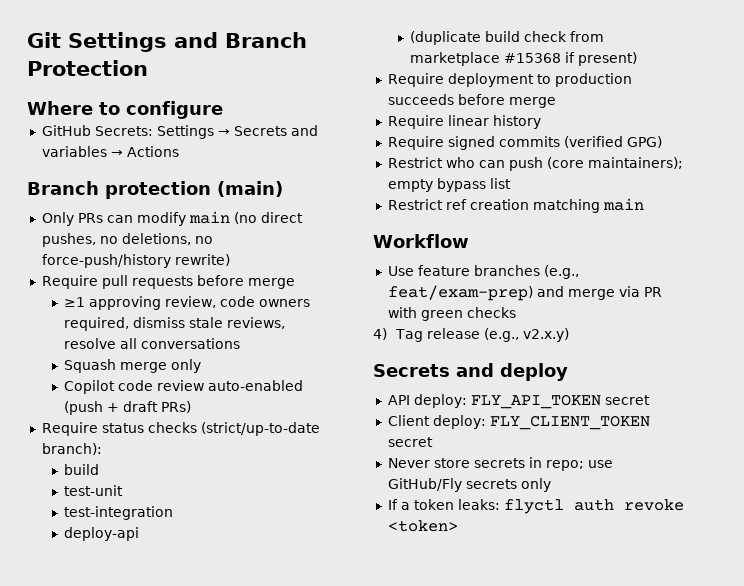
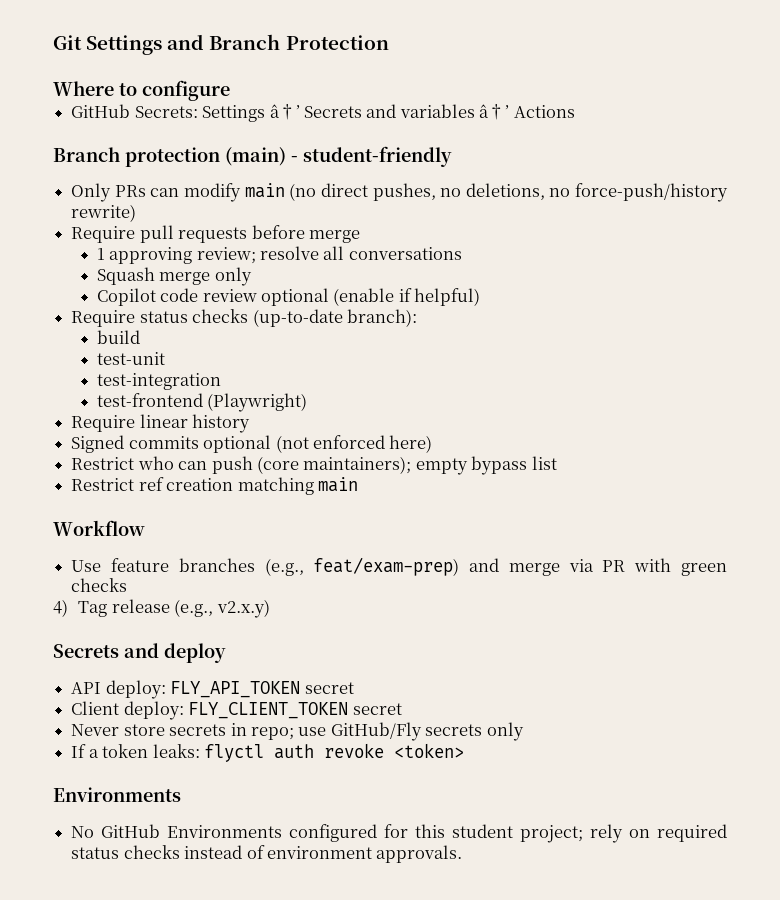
- GitHub Secrets: Settings → Secrets and variables → Actions
+ GitHub Secrets: Settings â†’ Secrets and variables â†’ Actions
- Branch protection (main)
+ Branch protection (main) - student-friendly
- ≥1 approving review, code owners required, dismiss stale reviews, resolve all conversations
+ 1 approving review; resolve all conversations
- Copilot code review auto-enabled (push + draft PRs)
+ Copilot code review optional (enable if helpful)
- Require status checks (strict/up-to-date branch):
+ Require status checks (up-to-date branch):
- deploy-api
- (duplicate build check from marketplace #15368 if present)
- Require deployment to production succeeds before merge
+ test-frontend (Playwright)
  Require linear history
- Require signed commits (verified GPG)
+ Signed commits optional (not enforced here)
  If a token leaks: flyctl auth revoke <token>
+ Environments
+ No GitHub Environments configured for this student project; rely on required status checks instead of environment approvals.

